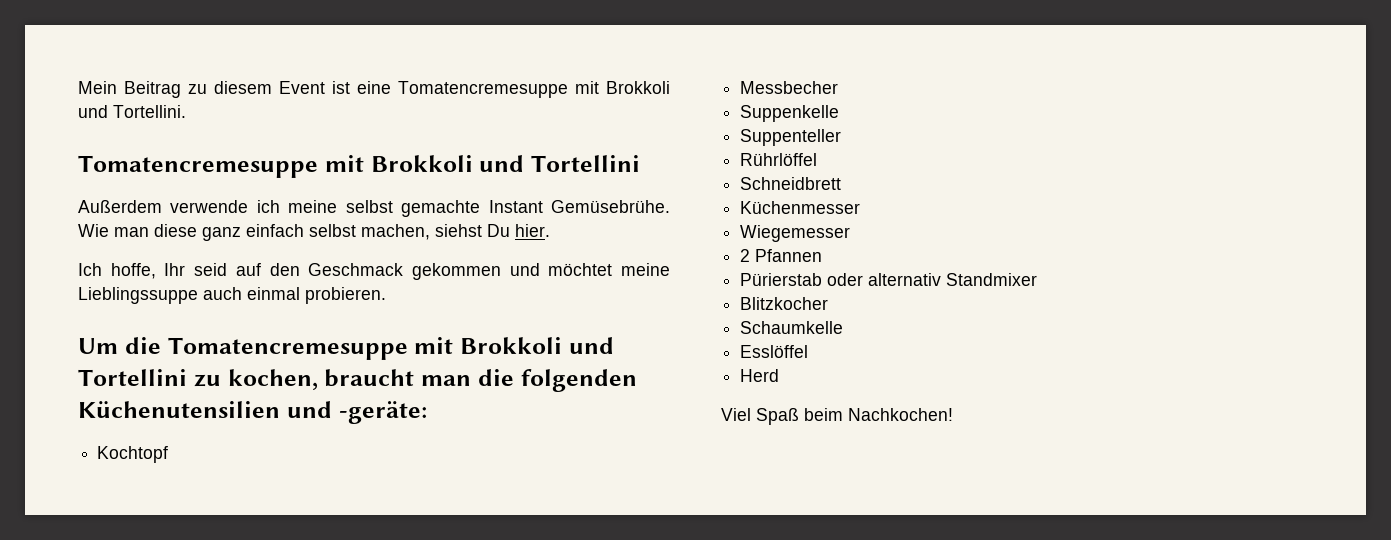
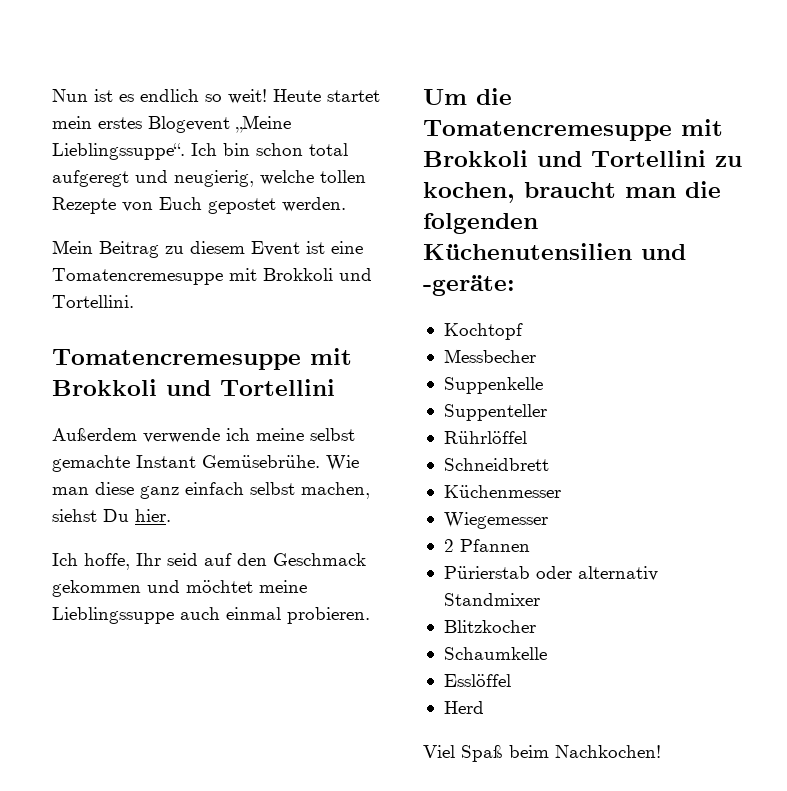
+ Nun ist es endlich so weit! Heute startet mein erstes Blogevent „Meine Lieblingssuppe“. Ich bin schon total aufgeregt und neugierig, welche tollen Rezepte von Euch gepostet werden.

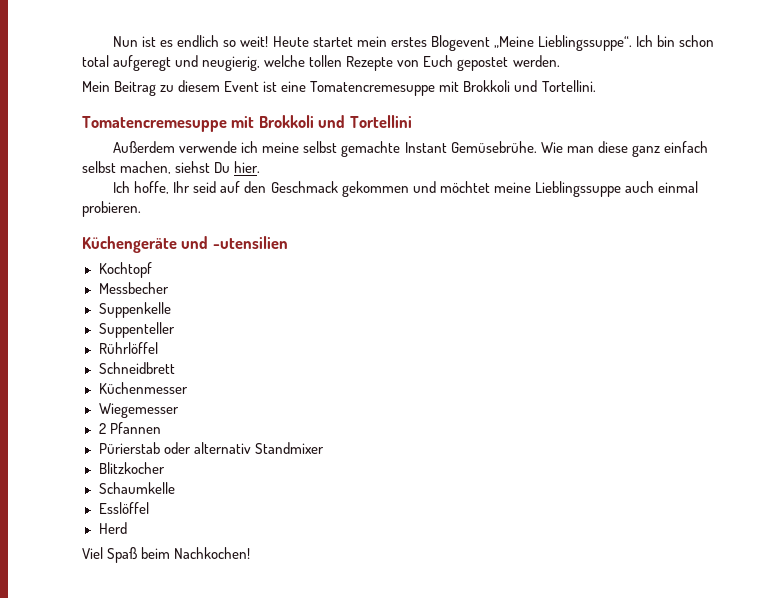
- Um die Tomatencremesuppe mit Brokkoli und Tortellini zu kochen, braucht man die folgenden Küchenutensilien und -geräte:
+ Küchengeräte und -utensilien

